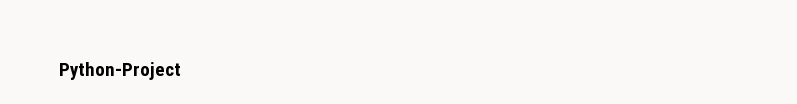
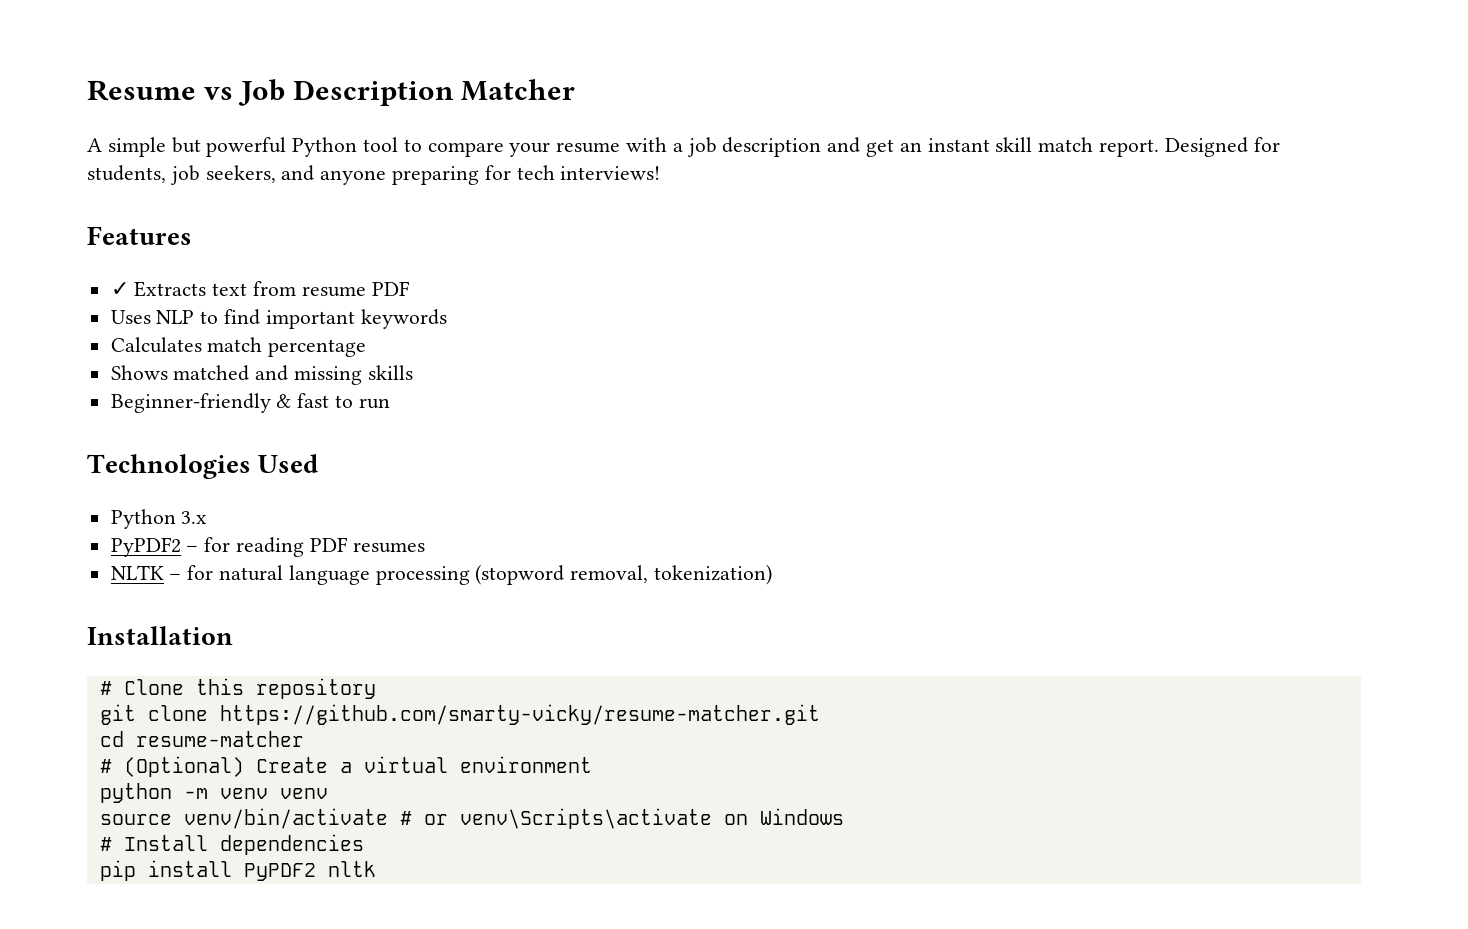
- Python-Project
+ Resume vs Job Description Matcher
+ A simple but powerful Python tool to compare your resume with a job description and get an instant skill match report. Designed for students, job seekers, and anyone preparing for tech interviews!
+ Features
+ ✓ Extracts text from resume PDF
+ Uses NLP to find important keywords
+ Calculates match percentage
+ Shows matched and missing skills
+ Beginner-friendly & fast to run
+ Technologies Used
+ Python 3.x
+ PyPDF2 – for reading PDF resumes
+ NLTK – for natural language processing (stopword removal, tokenization)
+ Installation
+ # Clone this repository
+ git clone https://github.com/smarty-vicky/resume-matcher.git
+ cd resume-matcher
+ # (Optional) Create a virtual environment
+ python -m venv venv
+ source venv/bin/activate # or venv\Scripts\activate on Windows
+ # Install dependencies
+ pip install PyPDF2 nltk

